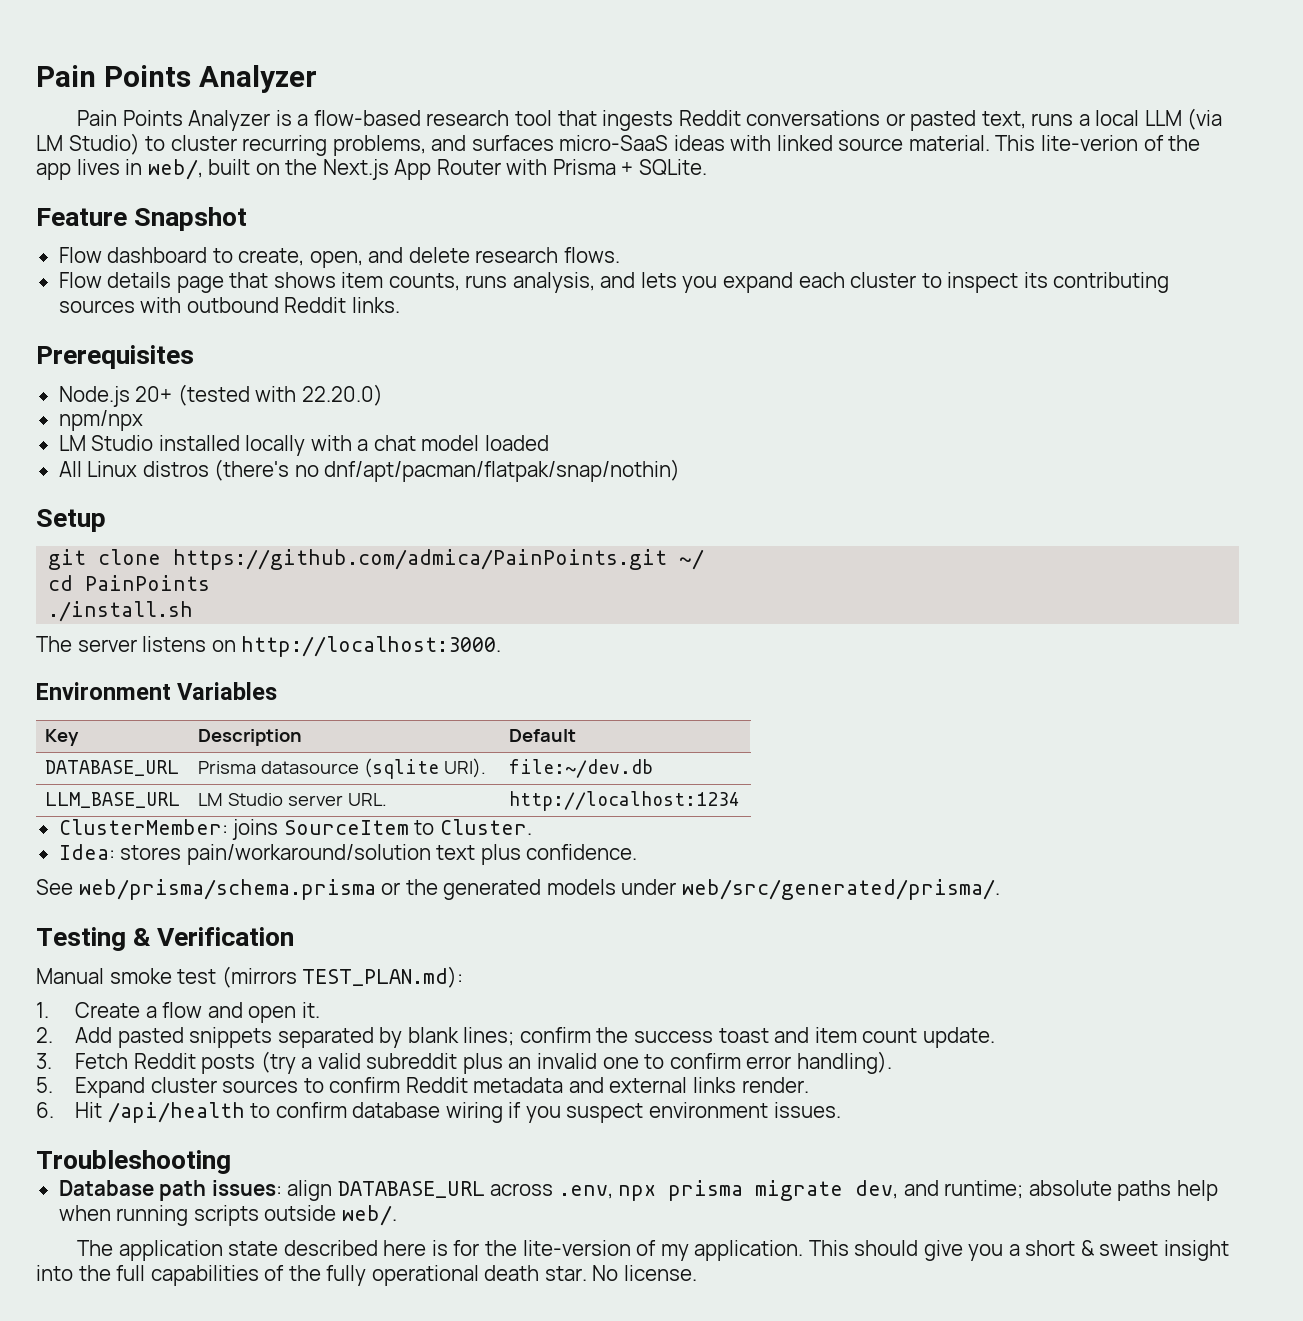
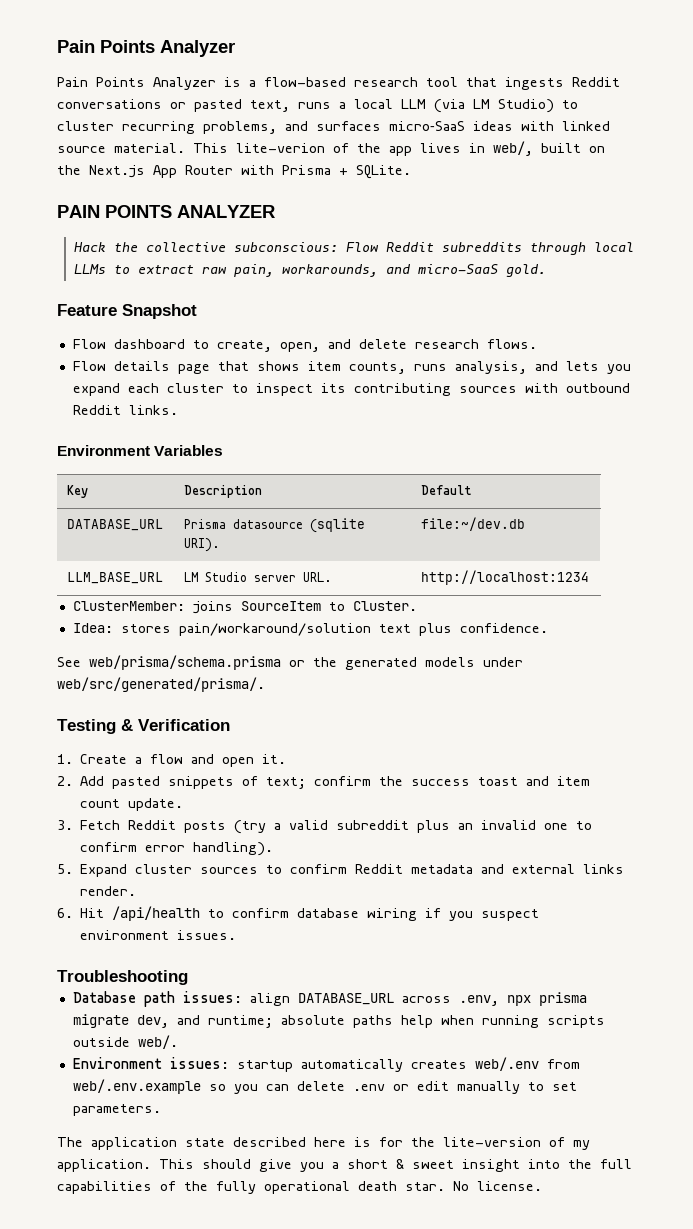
+ PAIN POINTS ANALYZER
+ Hack the collective subconscious: Flow Reddit subreddits through local LLMs to extract raw pain, workarounds, and micro-SaaS gold.
- Prerequisites
- Node.js 20+ (tested with 22.20.0)
- npm/npx
- LM Studio installed locally with a chat model loaded
- All Linux distros (there's no dnf/apt/pacman/flatpak/snap/nothin)
- Setup
- git clone https://github.com/admica/PainPoints.git ~/
- cd PainPoints
- ./install.sh
- The server listens on http://localhost:3000.
- Manual smoke test (mirrors TEST_PLAN.md):
- 2. Add pasted snippets separated by blank lines; confirm the success toast and item count update.
+ 2. Add pasted snippets of text; confirm the success toast and item count update.
+ Environment issues: startup automatically creates web/.env from web/.env.example so you can delete .env or edit manually to set parameters.

